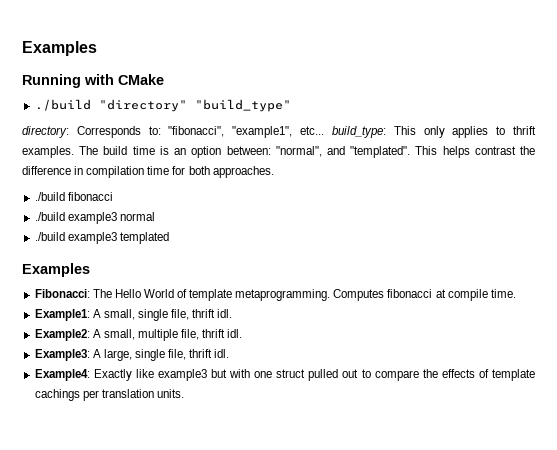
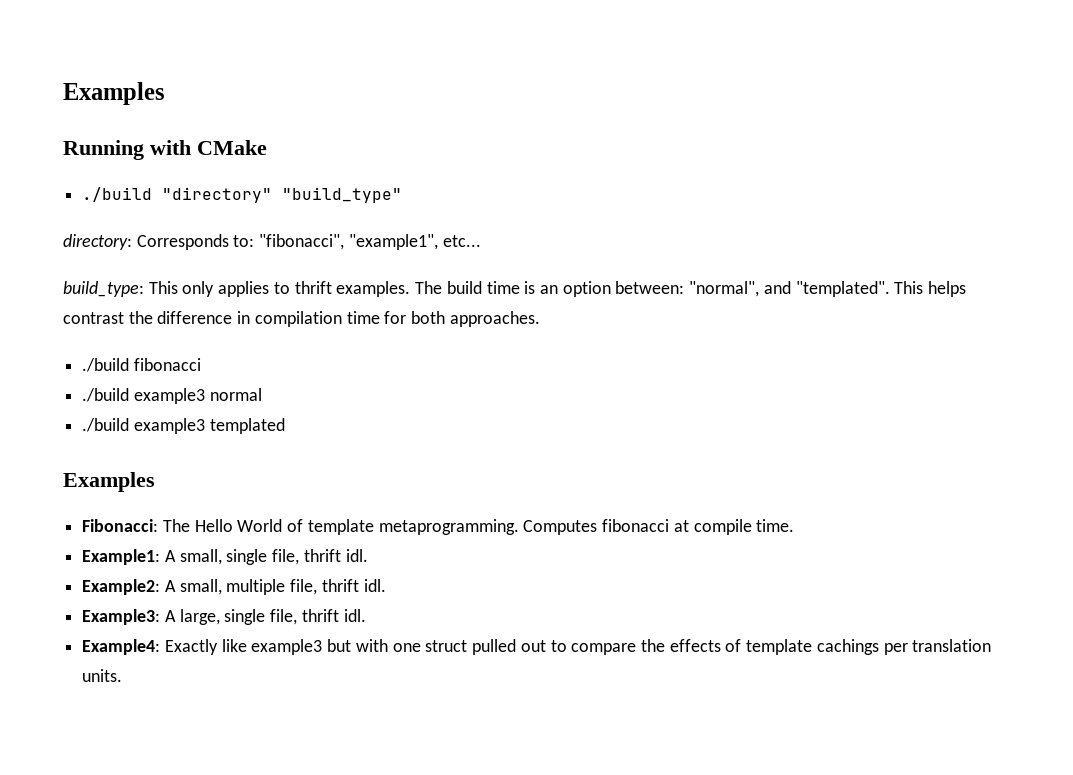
- directory: Corresponds to: "fibonacci", "example1", etc... build_type: This only applies to thrift examples.
+ directory: Corresponds to: "fibonacci", "example1", etc...
+ build_type: This only applies to thrift examples.

